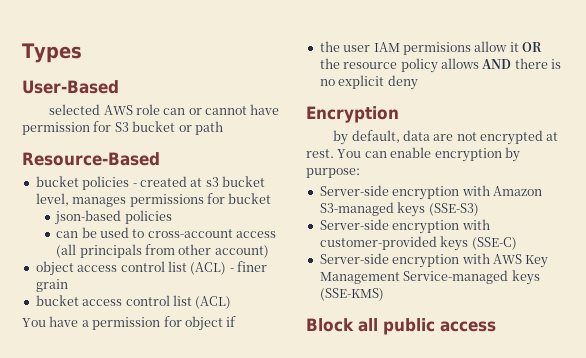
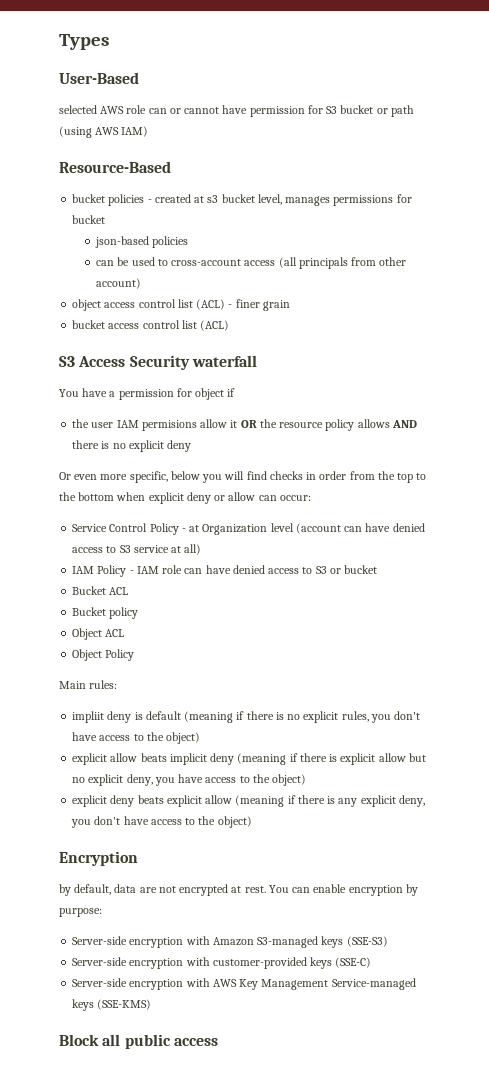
- selected AWS role can or cannot have permission for S3 bucket or path
+ selected AWS role can or cannot have permission for S3 bucket or path (using AWS IAM)
+ S3 Access Security waterfall
+ Or even more specific, below you will find checks in order from the top to the bottom when explicit deny or allow can occur:
+ Service Control Policy - at Organization level (account can have denied access to S3 service at all)
+ IAM Policy - IAM role can have denied access to S3 or bucket
+ Bucket ACL
+ Bucket policy
+ Object ACL
+ Object Policy
+ Main rules:
+ impliit deny is default (meaning if there is no explicit rules, you don't have access to the object)
+ explicit allow beats implicit deny (meaning if there is explicit allow but no explicit deny, you have access to the object)
+ explicit deny beats explicit allow (meaning if there is any explicit deny, you don't have access to the object)

